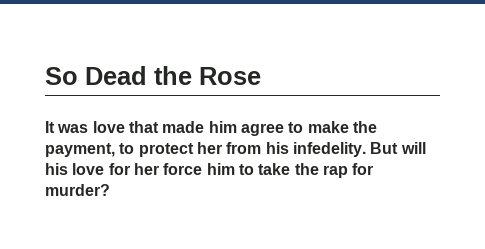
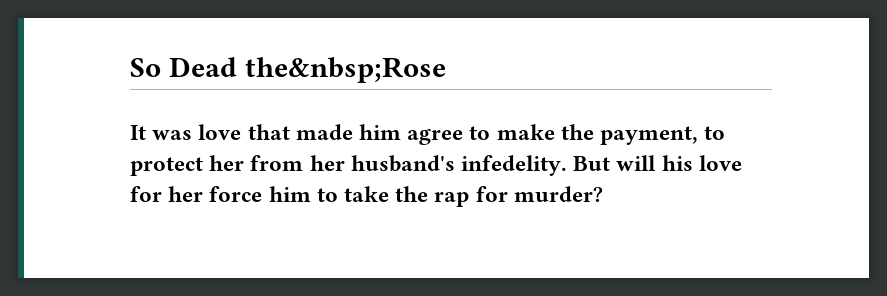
- So Dead the Rose
+ So Dead the&nbsp;Rose
- It was love that made him agree to make the payment, to protect her from his infedelity.
+ It was love that made him agree to make the payment, to protect her from her husband's infedelity.

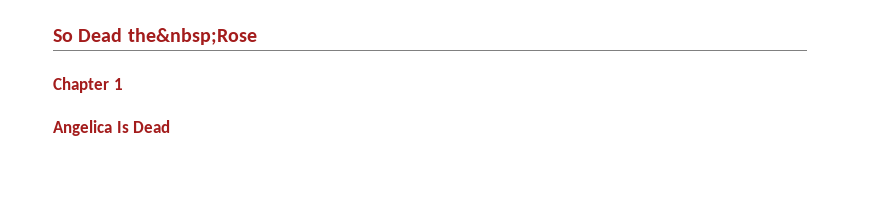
- It was love that made him agree to make the payment, to protect her from her husband's infedelity. But will his love for her force him to take the rap for murder?
+ Chapter 1
+ Angelica Is Dead

